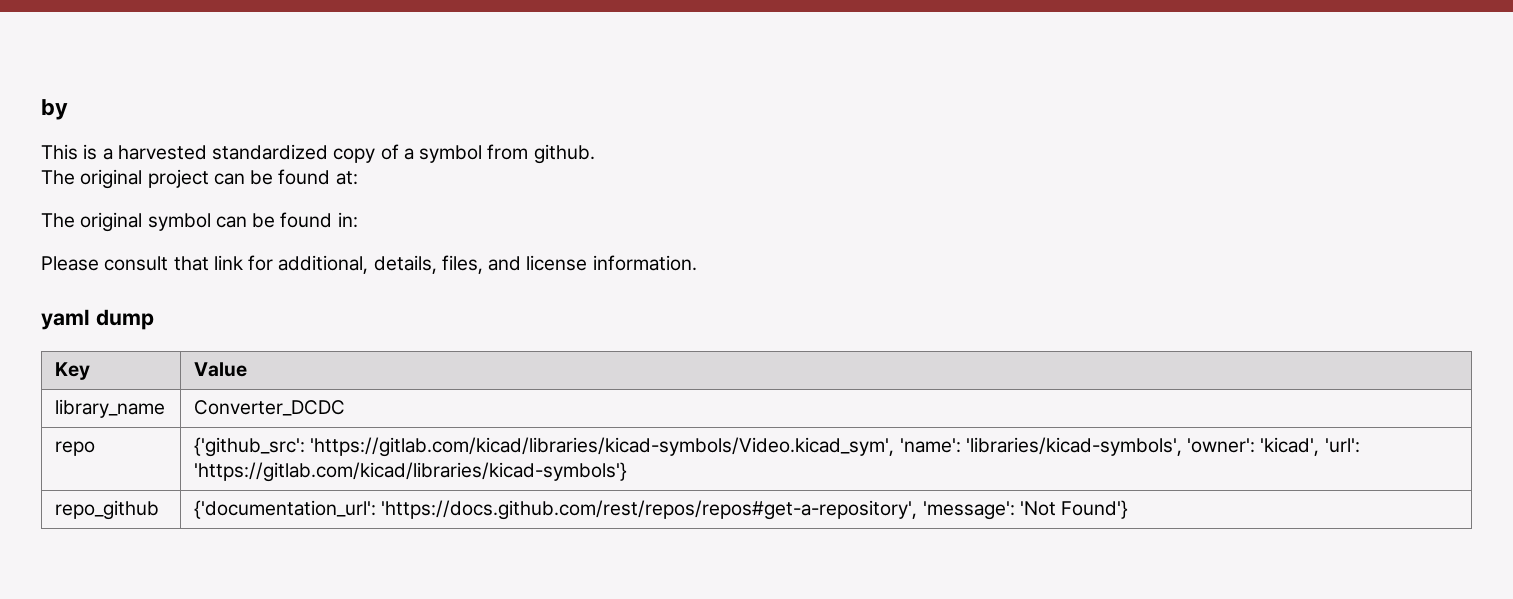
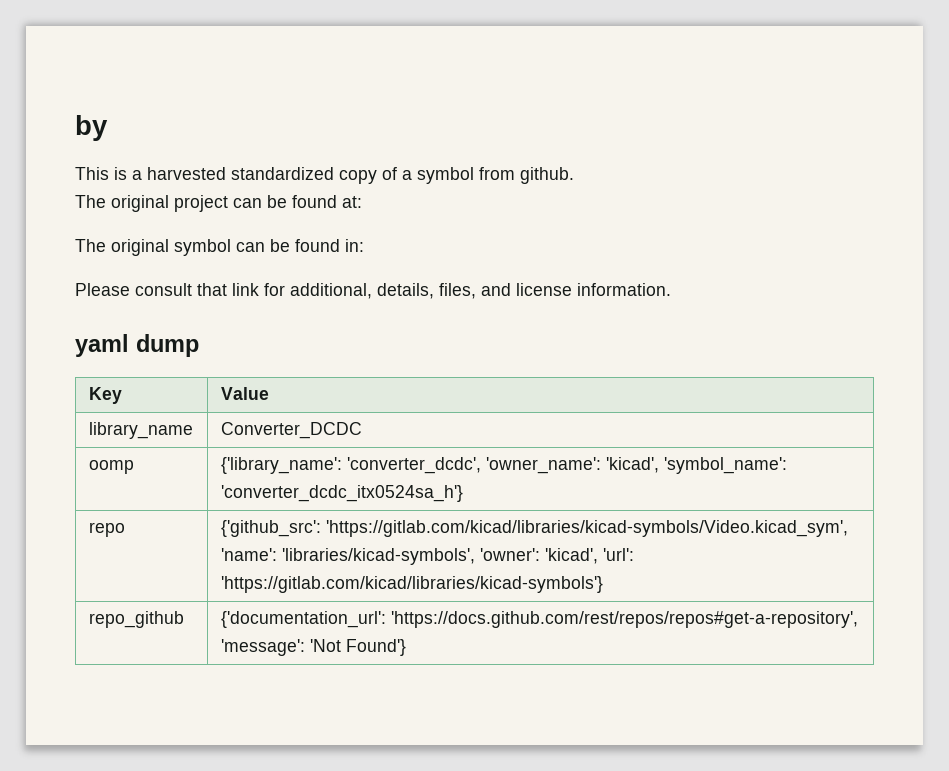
+ oomp | {'library_name': 'converter_dcdc', 'owner_name': 'kicad', 'symbol_name': 'converter_dcdc_itx0524sa_h'}

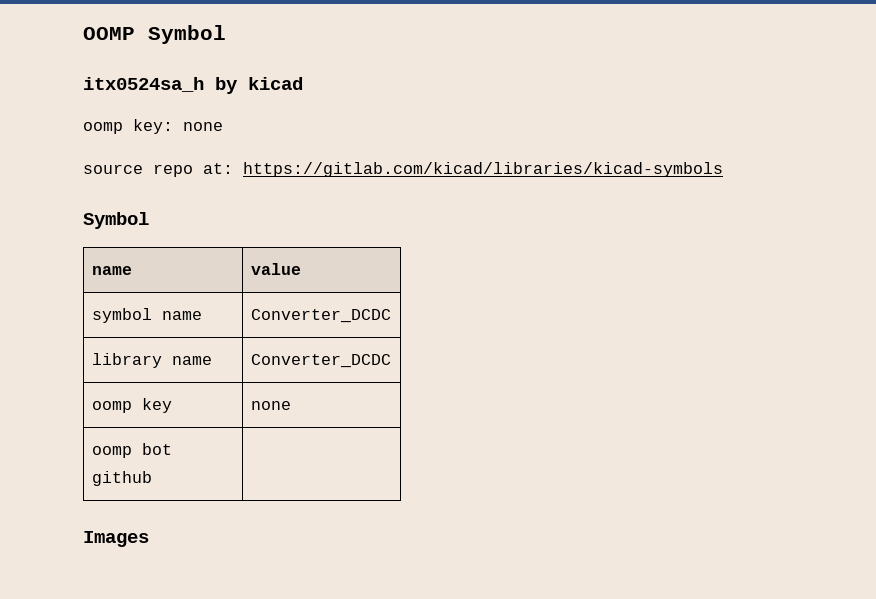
- by
- This is a harvested standardized copy of a symbol from github.
- The original project can be found at:
- The original symbol can be found in:
- Please consult that link for additional, details, files, and license information.
- yaml dump
- Key | Value
- library_name | Converter_DCDC
- oomp | {'library_name': 'converter_dcdc', 'owner_name': 'kicad', 'symbol_name': 'converter_dcdc_itx0524sa_h'}
- repo | {'github_src': 'https://gitlab.com/kicad/libraries/kicad-symbols/Video.kicad_sym', 'name': 'libraries/kicad-symbols', 'owner': 'kicad', 'url': 'https://gitlab.com/kicad/libraries/kicad-symbols'}
- repo_github | {'documentation_url': 'https://docs.github.com/rest/repos/repos#get-a-repository', 'message': 'Not Found'}
+ OOMP Symbol
+ itx0524sa_h by kicad
+ oomp key: none
+ source repo at: https://gitlab.com/kicad/libraries/kicad-symbols
+ Symbol
+ name | value
+ symbol name | Converter_DCDC
+ library name | Converter_DCDC
+ oomp key | none
+ oomp bot github |
+ Images

